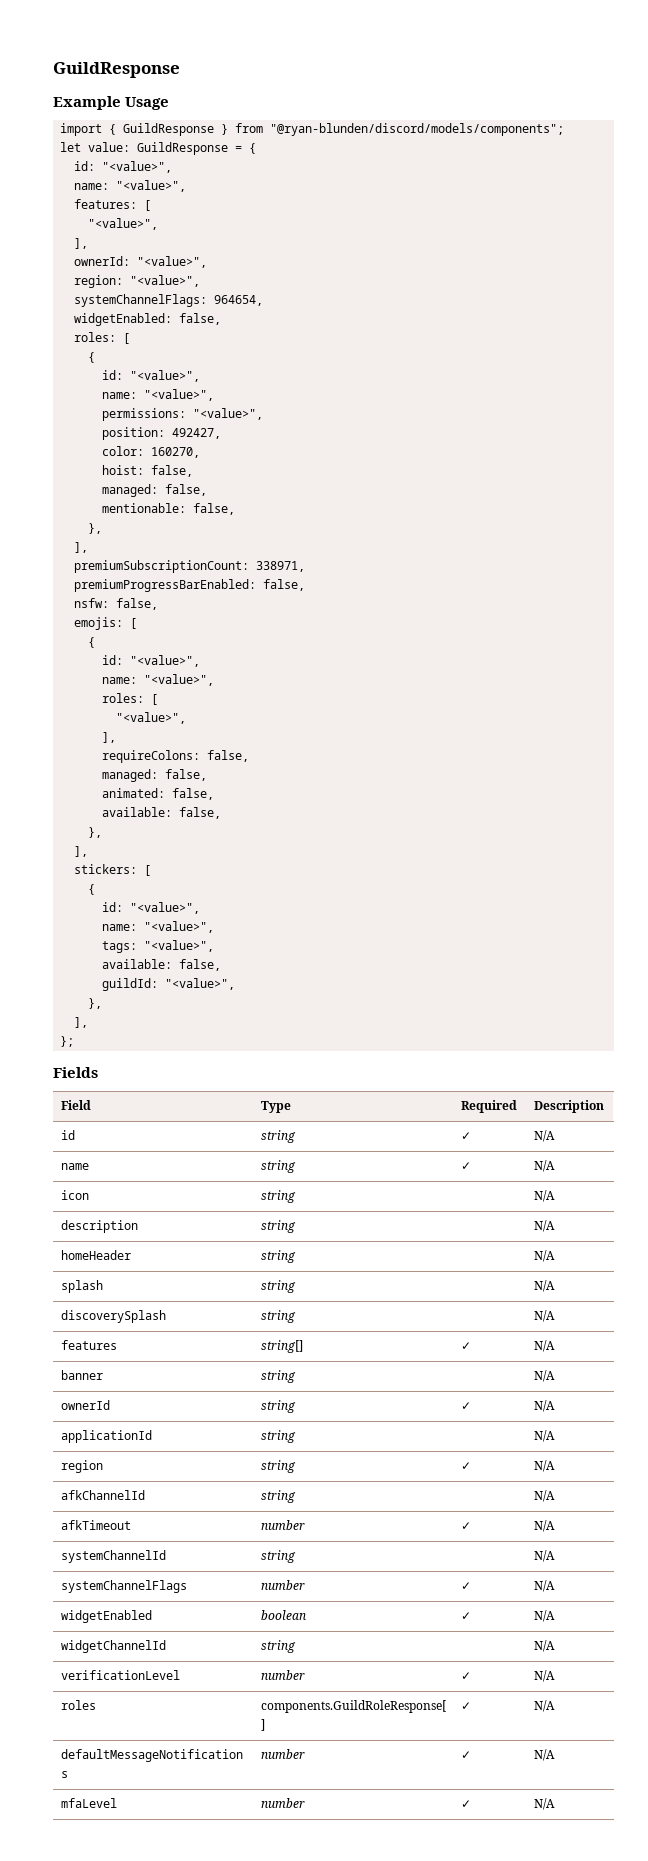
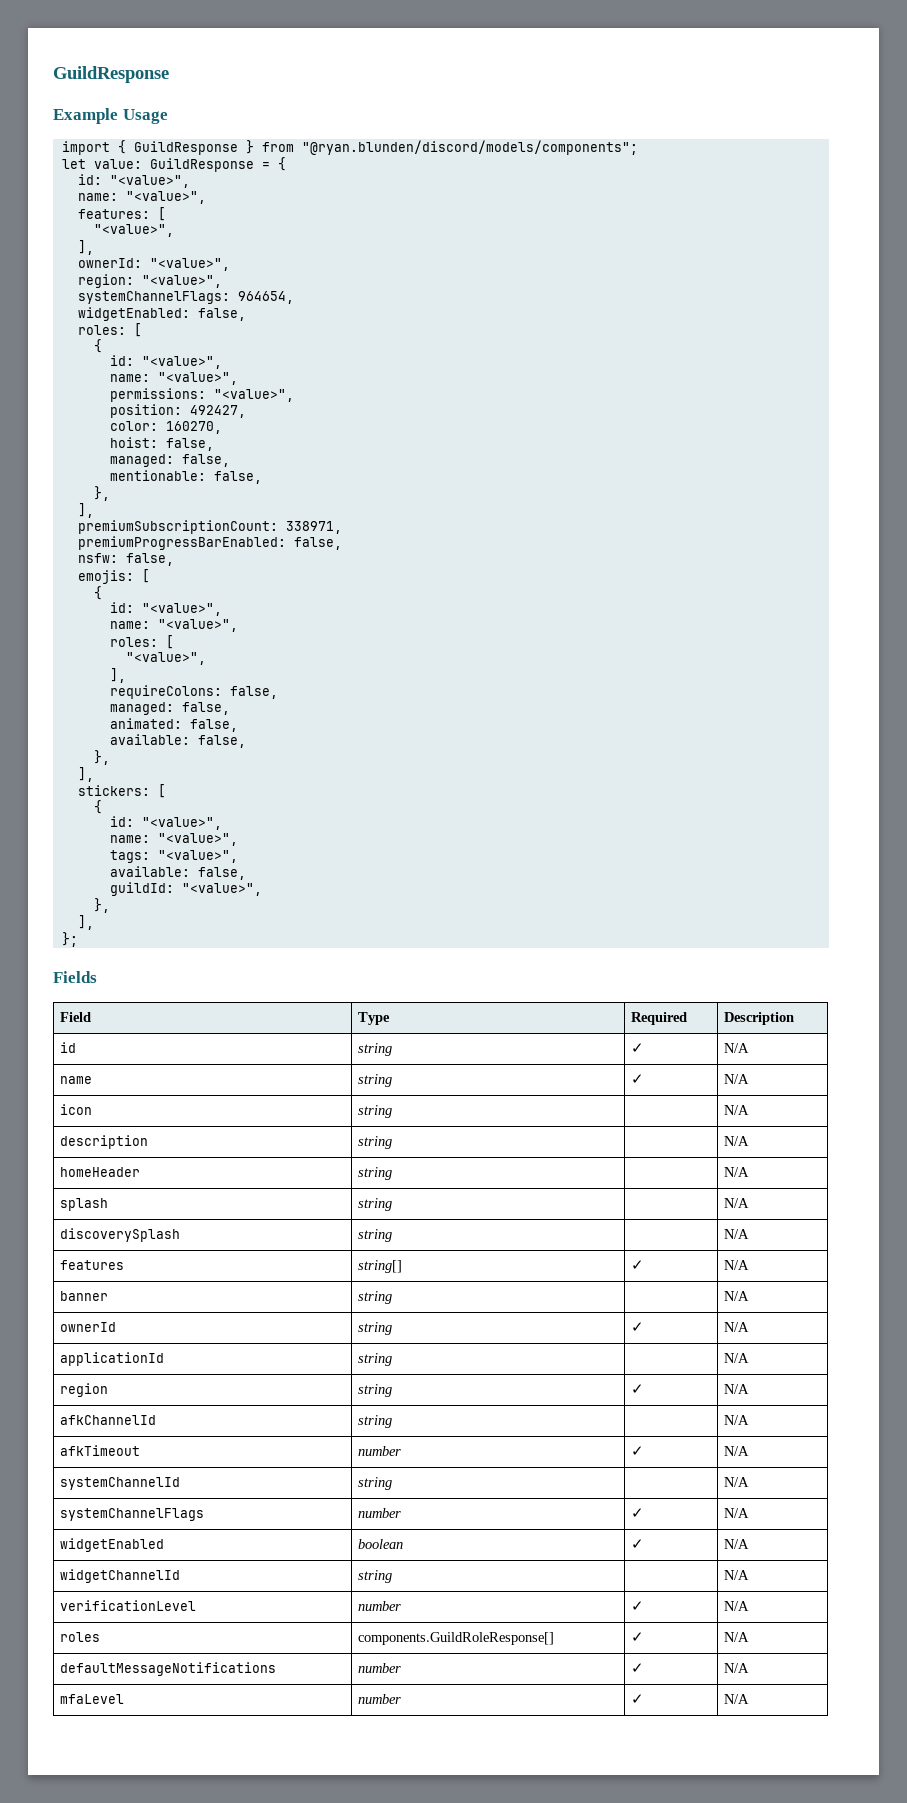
- import { GuildResponse } from "@ryan-blunden/discord/models/components";
+ import { GuildResponse } from "@ryan.blunden/discord/models/components";

